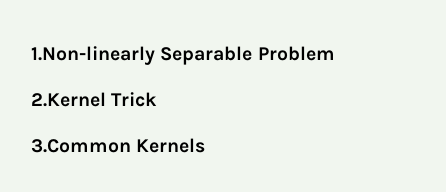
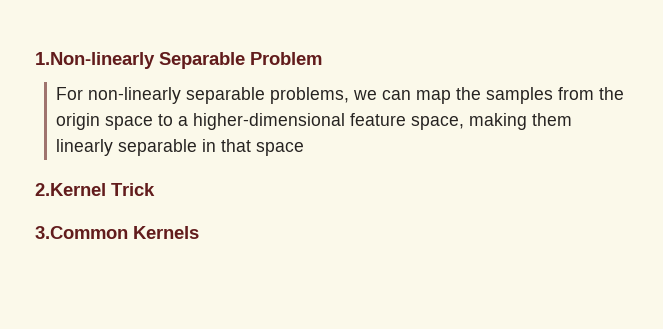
+ For non-linearly separable problems, we can map the samples from the origin space to a higher-dimensional feature space, making them linearly separable in that space

